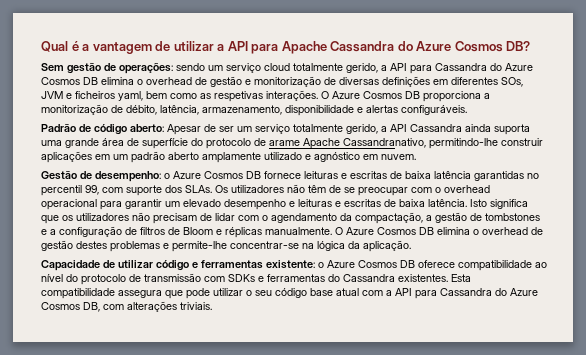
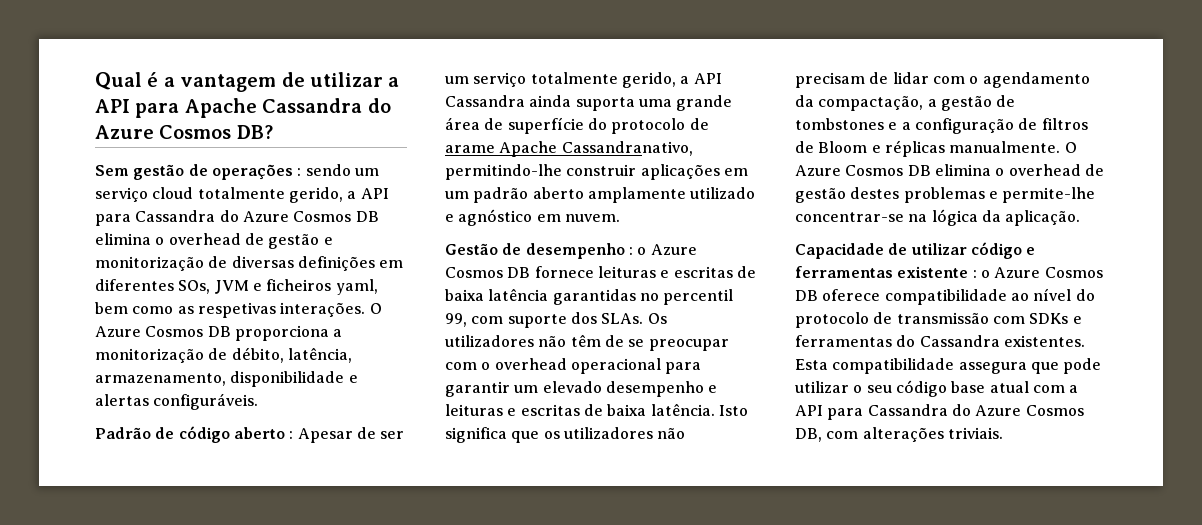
- Sem gestão de operações: sendo um serviço cloud totalmente gerido, a API para Cassandra do Azure Cosmos DB elimina o overhead de gestão e monitorização de diversas definições em diferentes SOs, JVM e ficheiros yaml, bem como as respetivas interações.
+ Sem gestão de operações : sendo um serviço cloud totalmente gerido, a API para Cassandra do Azure Cosmos DB elimina o overhead de gestão e monitorização de diversas definições em diferentes SOs, JVM e ficheiros yaml, bem como as respetivas interações.
- Padrão de código aberto: Apesar de ser um serviço totalmente gerido, a API Cassandra ainda suporta uma grande área de superfície do protocolo de arame Apache Cassandranativo, permitindo-lhe construir aplicações em um padrão aberto amplamente utilizado e agnóstico em nuvem.
+ Padrão de código aberto : Apesar de ser um serviço totalmente gerido, a API Cassandra ainda suporta uma grande área de superfície do protocolo de arame Apache Cassandranativo, permitindo-lhe construir aplicações em um padrão aberto amplamente utilizado e agnóstico em nuvem.
- Gestão de desempenho: o Azure Cosmos DB fornece leituras e escritas de baixa latência garantidas no percentil 99, com suporte dos SLAs.
+ Gestão de desempenho : o Azure Cosmos DB fornece leituras e escritas de baixa latência garantidas no percentil 99, com suporte dos SLAs.
- Capacidade de utilizar código e ferramentas existente: o Azure Cosmos DB oferece compatibilidade ao nível do protocolo de transmissão com SDKs e ferramentas do Cassandra existentes.
+ Capacidade de utilizar código e ferramentas existente : o Azure Cosmos DB oferece compatibilidade ao nível do protocolo de transmissão com SDKs e ferramentas do Cassandra existentes.

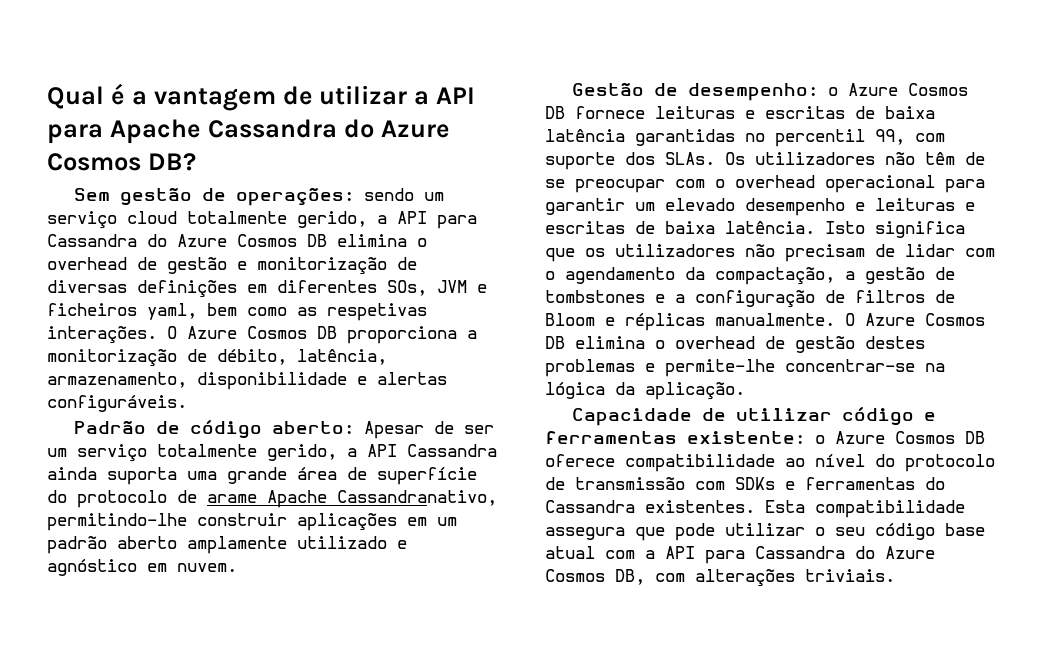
- Sem gestão de operações : sendo um serviço cloud totalmente gerido, a API para Cassandra do Azure Cosmos DB elimina o overhead de gestão e monitorização de diversas definições em diferentes SOs, JVM e ficheiros yaml, bem como as respetivas interações.
+ Sem gestão de operações: sendo um serviço cloud totalmente gerido, a API para Cassandra do Azure Cosmos DB elimina o overhead de gestão e monitorização de diversas definições em diferentes SOs, JVM e ficheiros yaml, bem como as respetivas interações.
- Padrão de código aberto : Apesar de ser um serviço totalmente gerido, a API Cassandra ainda suporta uma grande área de superfície do protocolo de arame Apache Cassandranativo, permitindo-lhe construir aplicações em um padrão aberto amplamente utilizado e agnóstico em nuvem.
+ Padrão de código aberto: Apesar de ser um serviço totalmente gerido, a API Cassandra ainda suporta uma grande área de superfície do protocolo de arame Apache Cassandranativo, permitindo-lhe construir aplicações em um padrão aberto amplamente utilizado e agnóstico em nuvem.
- Gestão de desempenho : o Azure Cosmos DB fornece leituras e escritas de baixa latência garantidas no percentil 99, com suporte dos SLAs.
+ Gestão de desempenho: o Azure Cosmos DB fornece leituras e escritas de baixa latência garantidas no percentil 99, com suporte dos SLAs.
- Capacidade de utilizar código e ferramentas existente : o Azure Cosmos DB oferece compatibilidade ao nível do protocolo de transmissão com SDKs e ferramentas do Cassandra existentes.
+ Capacidade de utilizar código e ferramentas existente: o Azure Cosmos DB oferece compatibilidade ao nível do protocolo de transmissão com SDKs e ferramentas do Cassandra existentes.

